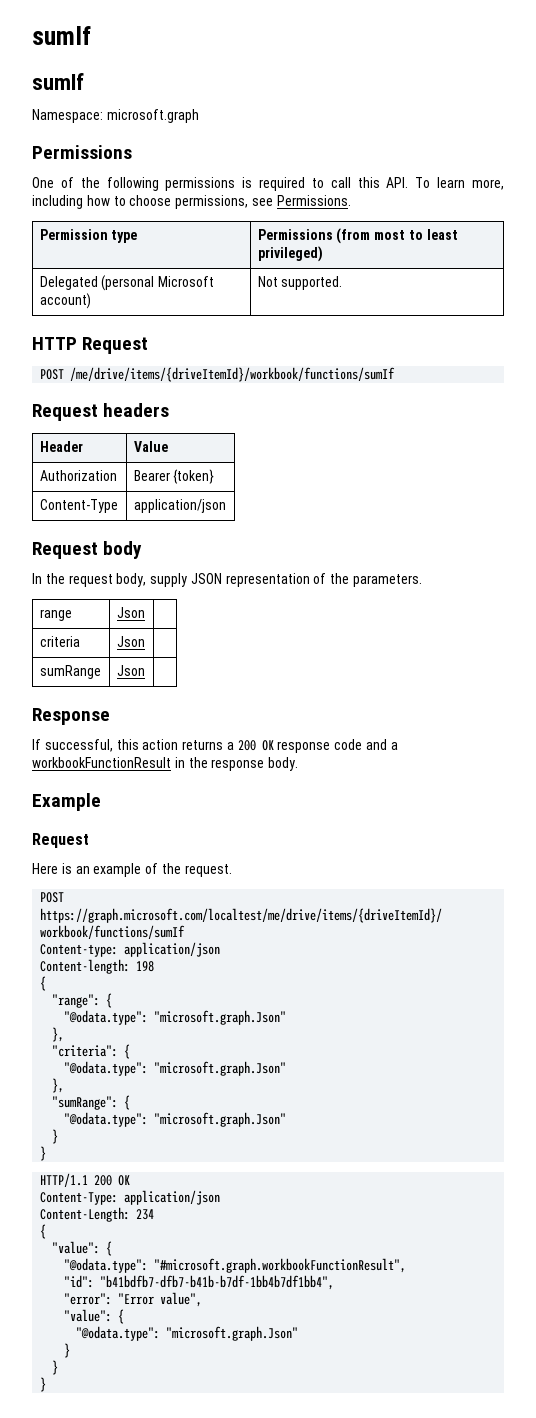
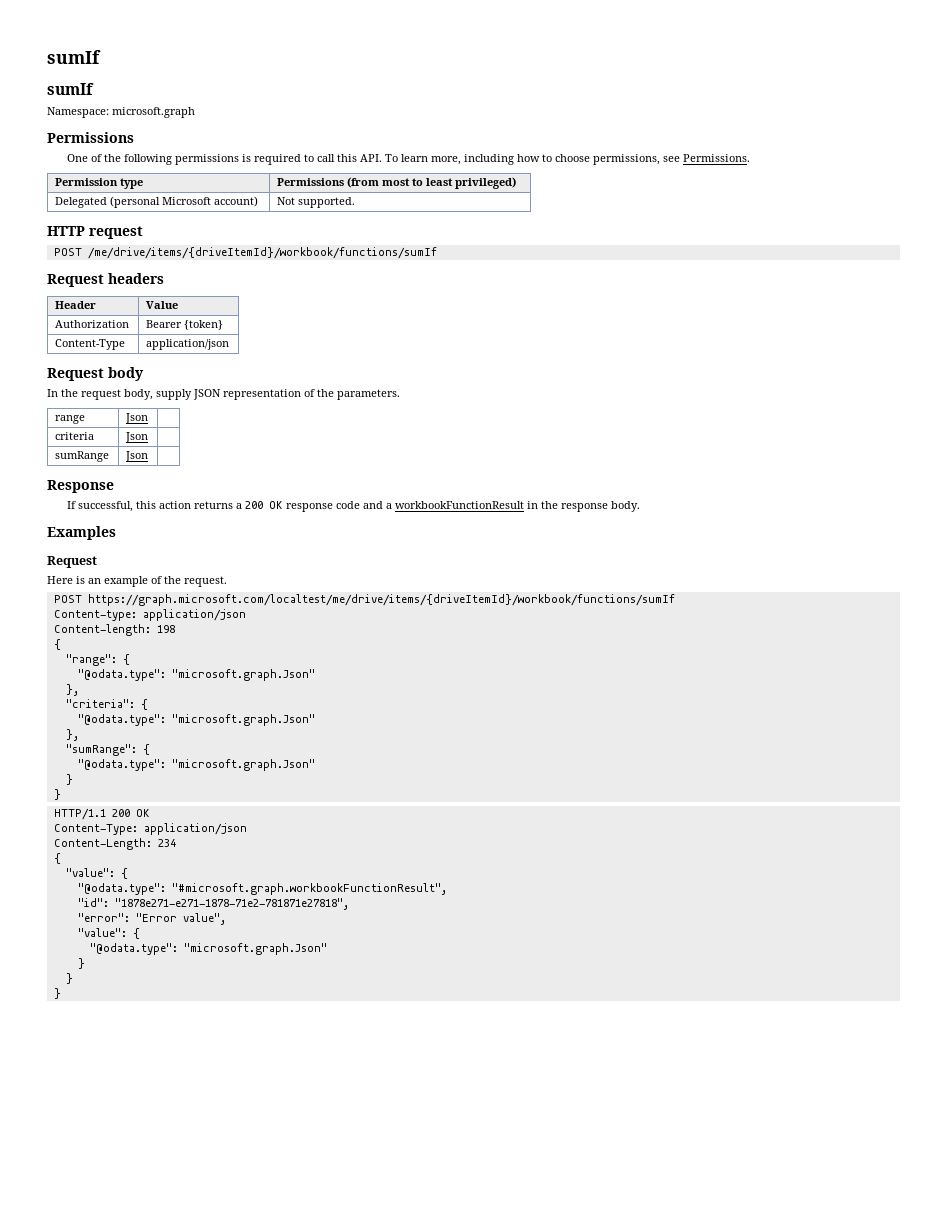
- HTTP Request
+ HTTP request
- Example
+ Examples
- "id": "b41bdfb7-dfb7-b41b-b7df-1bb4b7df1bb4",
+ "id": "1878e271-e271-1878-71e2-781871e27818",

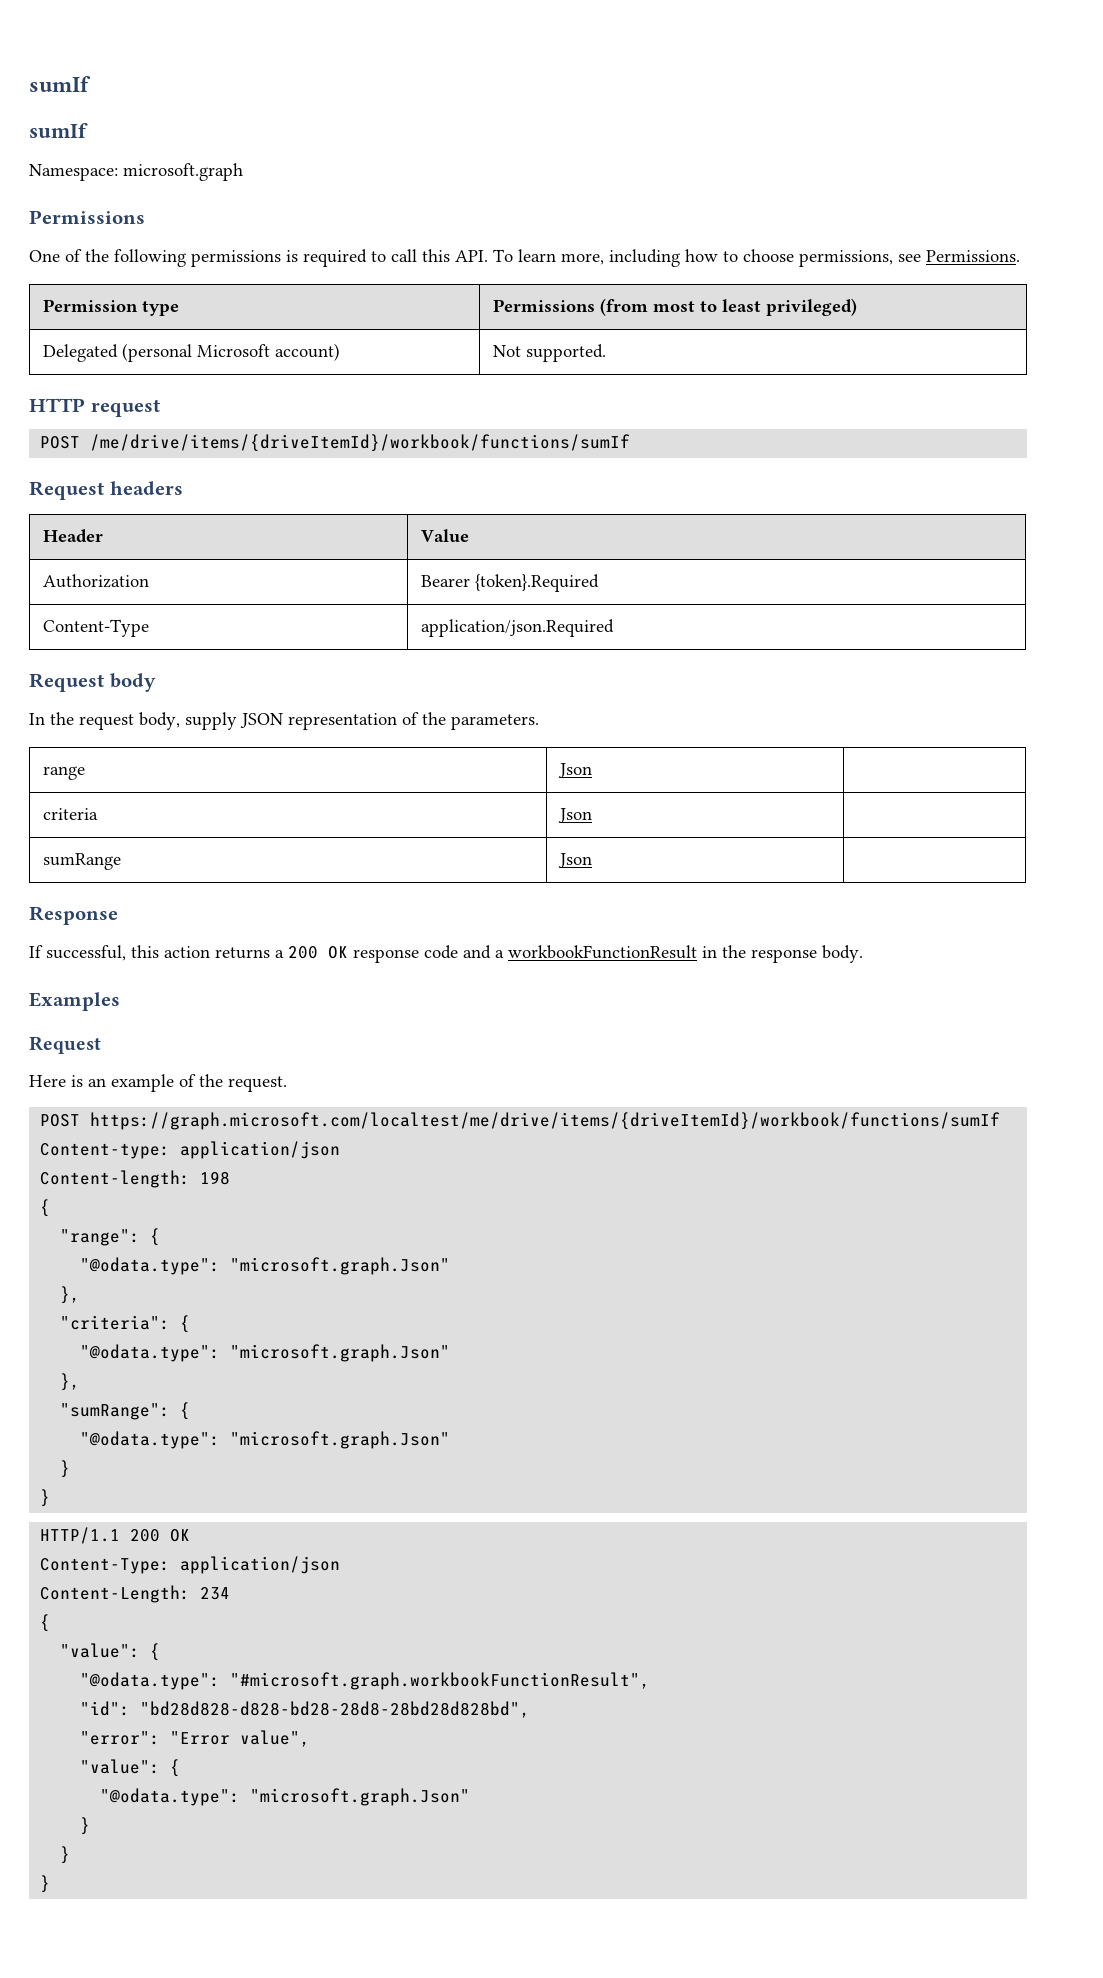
- Authorization | Bearer {token}
+ Authorization | Bearer {token}.Required
- Content-Type | application/json
+ Content-Type | application/json.Required
- "id": "1878e271-e271-1878-71e2-781871e27818",
+ "id": "bd28d828-d828-bd28-28d8-28bd28d828bd",

